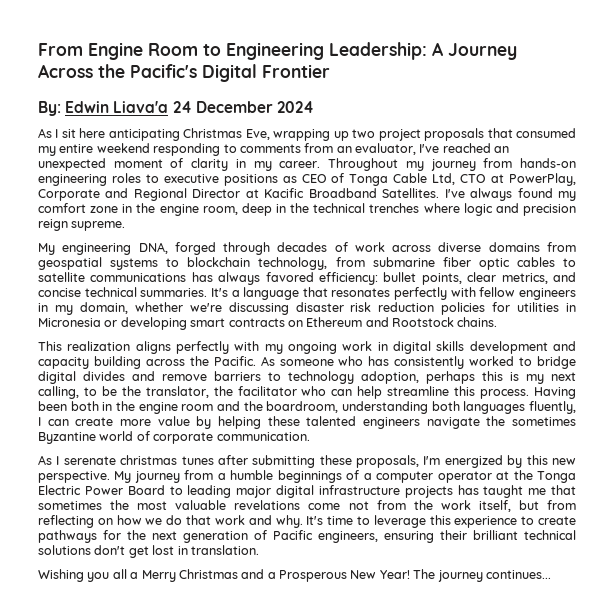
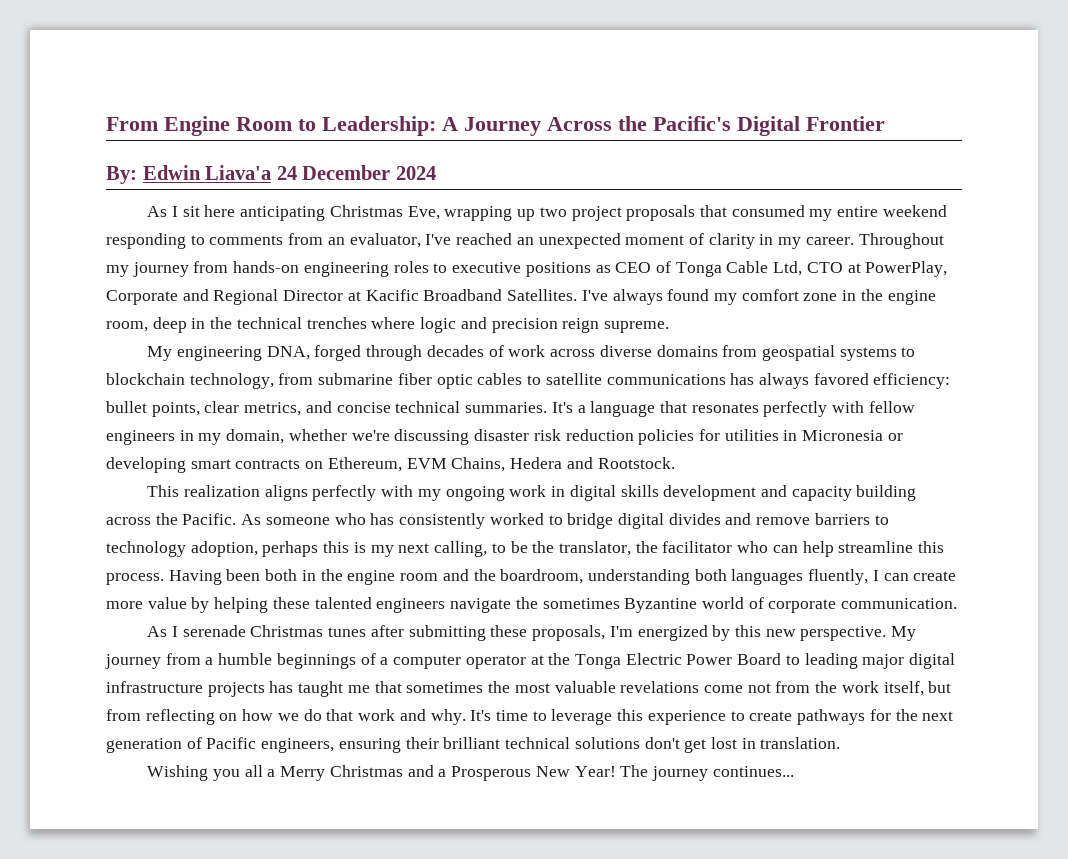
- From Engine Room to Engineering Leadership: A Journey Across the Pacific's Digital Frontier
+ From Engine Room to Leadership: A Journey Across the Pacific's Digital Frontier
- It's a language that resonates perfectly with fellow engineers in my domain, whether we're discussing disaster risk reduction policies for utilities in Micronesia or developing smart contracts on Ethereum and Rootstock chains.
+ It's a language that resonates perfectly with fellow engineers in my domain, whether we're discussing disaster risk reduction policies for utilities in Micronesia or developing smart contracts on Ethereum, EVM Chains, Hedera and Rootstock.
- As I serenate christmas tunes after submitting these proposals, I'm energized by this new perspective.
+ As I serenade Christmas tunes after submitting these proposals, I'm energized by this new perspective.

